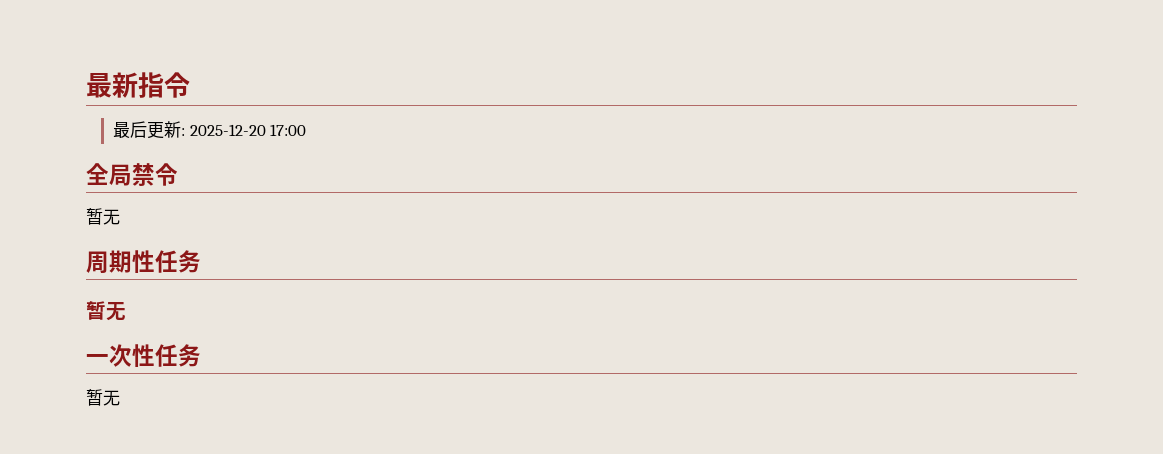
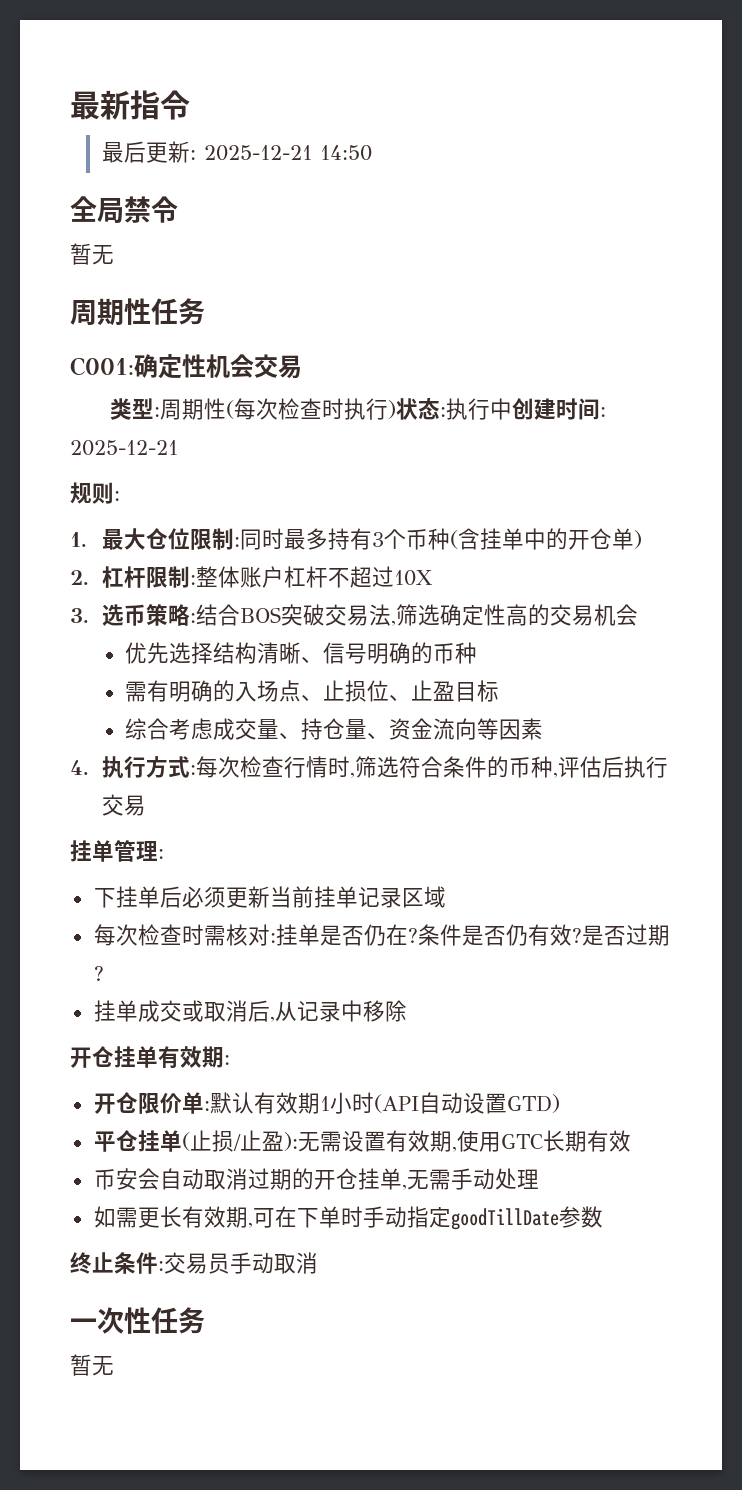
- 最后更新: 2025-12-20 17:00
+ 最后更新: 2025-12-21 14:50
  周期性任务
- 暂无
+ C001:确定性机会交易
+ 类型:周期性(每次检查时执行)状态:执行中创建时间: 2025-12-21
+ 规则:
+ 1.最大仓位限制:同时最多持有3个币种(含挂单中的开仓单)
+ 2.杠杆限制:整体账户杠杆不超过10X
+ 3.选币策略:结合BOS突破交易法,筛选确定性高的交易机会
+ 优先选择结构清晰、信号明确的币种
+ 需有明确的入场点、止损位、止盈目标
+ 综合考虑成交量、持仓量、资金流向等因素
+ 4.执行方式:每次检查行情时,筛选符合条件的币种,评估后执行交易
+ 挂单管理:
+ 下挂单后必须更新当前挂单记录区域
+ 每次检查时需核对:挂单是否仍在?条件是否仍有效?是否过期?
+ 挂单成交或取消后,从记录中移除
+ 开仓挂单有效期:
+ 开仓限价单:默认有效期1小时(API自动设置GTD)
+ 平仓挂单(止损/止盈):无需设置有效期,使用GTC长期有效
+ 币安会自动取消过期的开仓挂单,无需手动处理
+ 如需更长有效期,可在下单时手动指定goodTillDate参数
+ 终止条件:交易员手动取消

